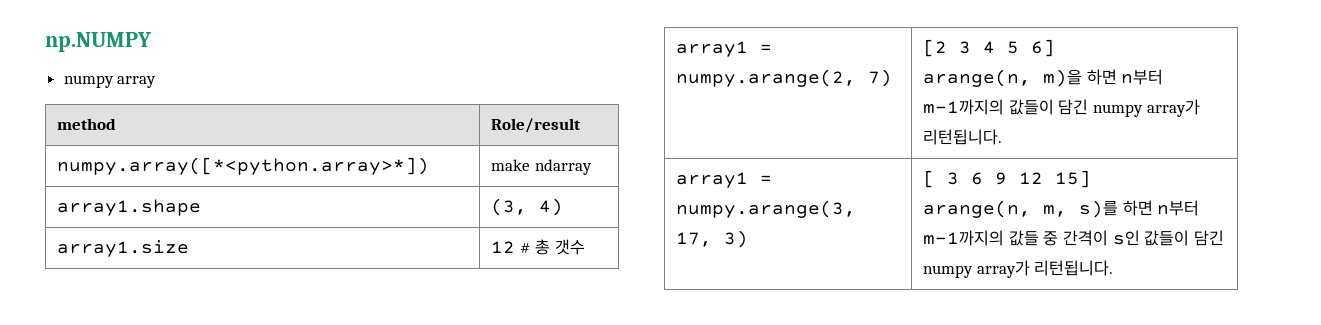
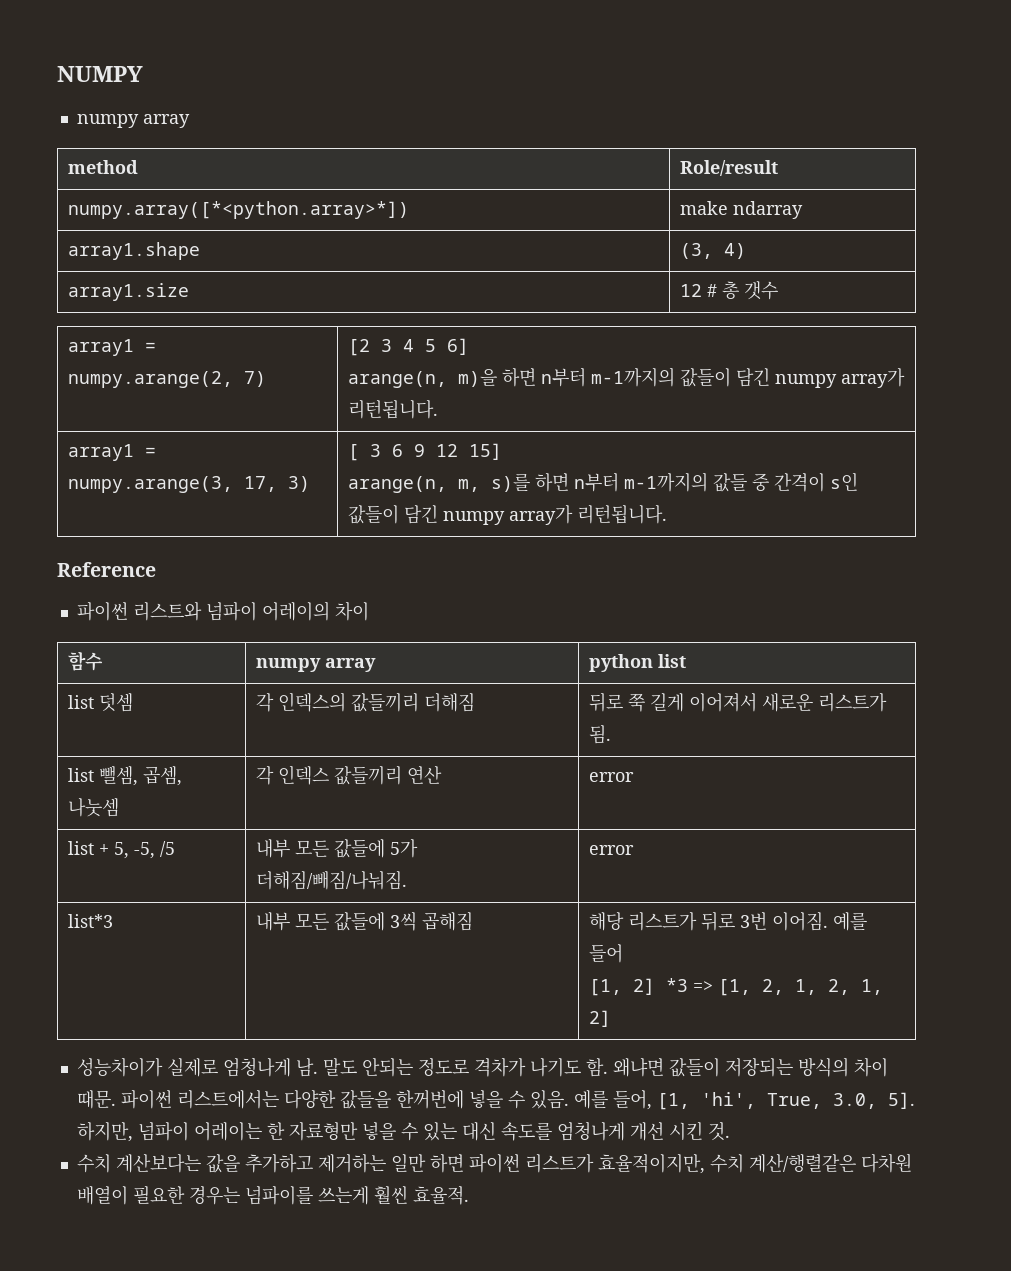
- np.NUMPY
+ NUMPY
+ Reference
+ 파이썬 리스트와 넘파이 어레이의 차이
+ 함수 | numpy array | python list
+ list 덧셈 | 각 인덱스의 값들끼리 더해짐 | 뒤로 쭉 길게 이어져서 새로운 리스트가 됨.
+ list 뺄셈, 곱셈, 나눗셈 | 각 인덱스 값들끼리 연산 | error
+ list + 5, -5, /5 | 내부 모든 값들에 5가 더해짐/빼짐/나눠짐. | error
+ list*3 | 내부 모든 값들에 3씩 곱해짐 | 해당 리스트가 뒤로 3번 이어짐. 예를 들어
+ [1, 2] *3 => [1, 2, 1, 2, 1, 2]
+ 성능차이가 실제로 엄청나게 남. 말도 안되는 정도로 격차가 나기도 함. 왜냐면 값들이 저장되는 방식의 차이 때문. 파이썬 리스트에서는 다양한 값들을 한꺼번에 넣을 수 있음. 예를 들어, [1, 'hi', True, 3.0, 5]. 하지만, 넘파이 어레이는 한 자료형만 넣을 수 있는 대신 속도를 엄청나게 개선 시킨 것.
+ 수치 계산보다는 값을 추가하고 제거하는 일만 하면 파이썬 리스트가 효율적이지만, 수치 계산/행렬같은 다차원 배열이 필요한 경우는 넘파이를 쓰는게 훨씬 효율적.

